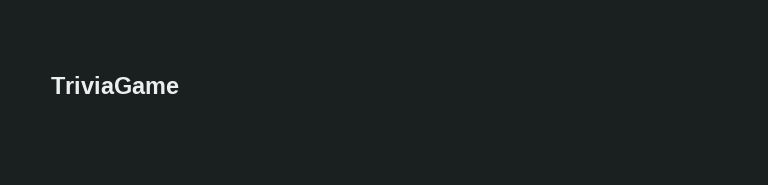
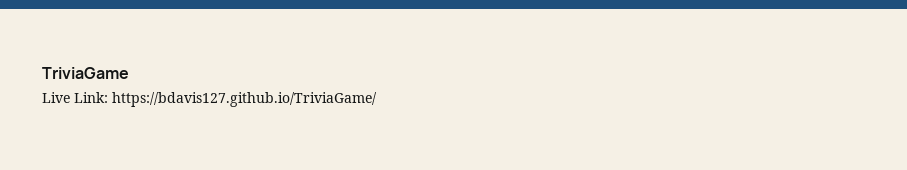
+ Live Link: https://bdavis127.github.io/TriviaGame/

